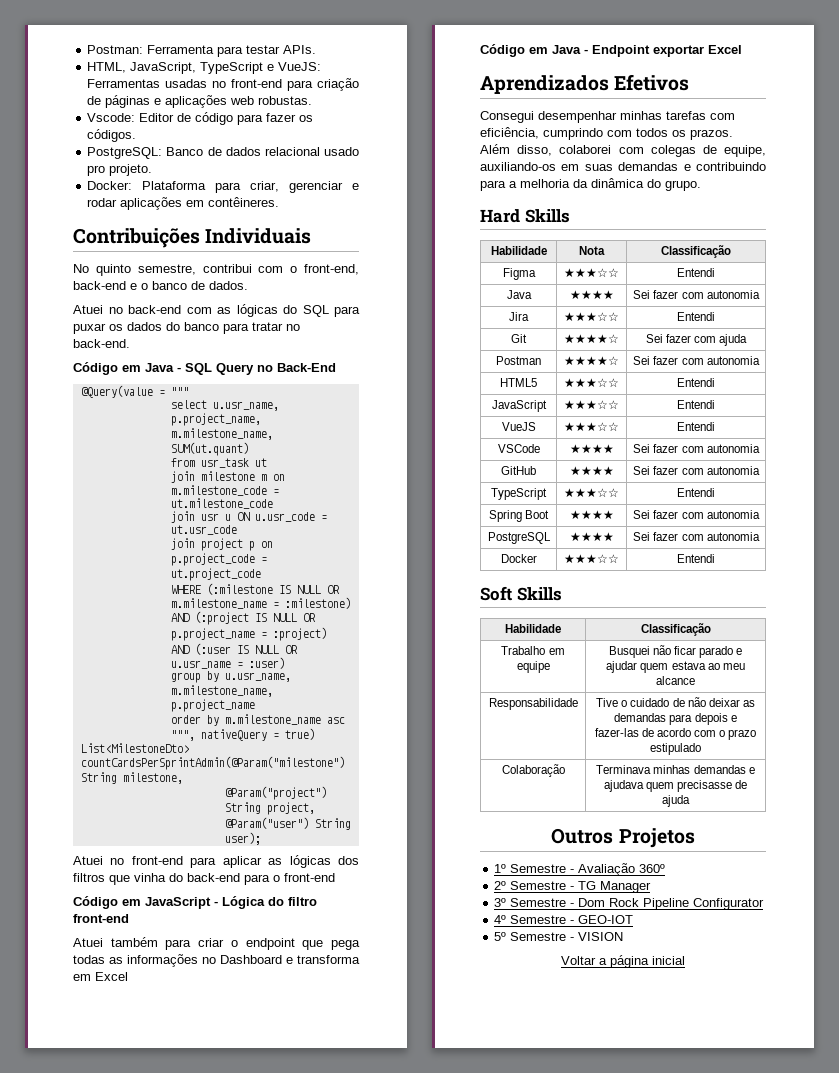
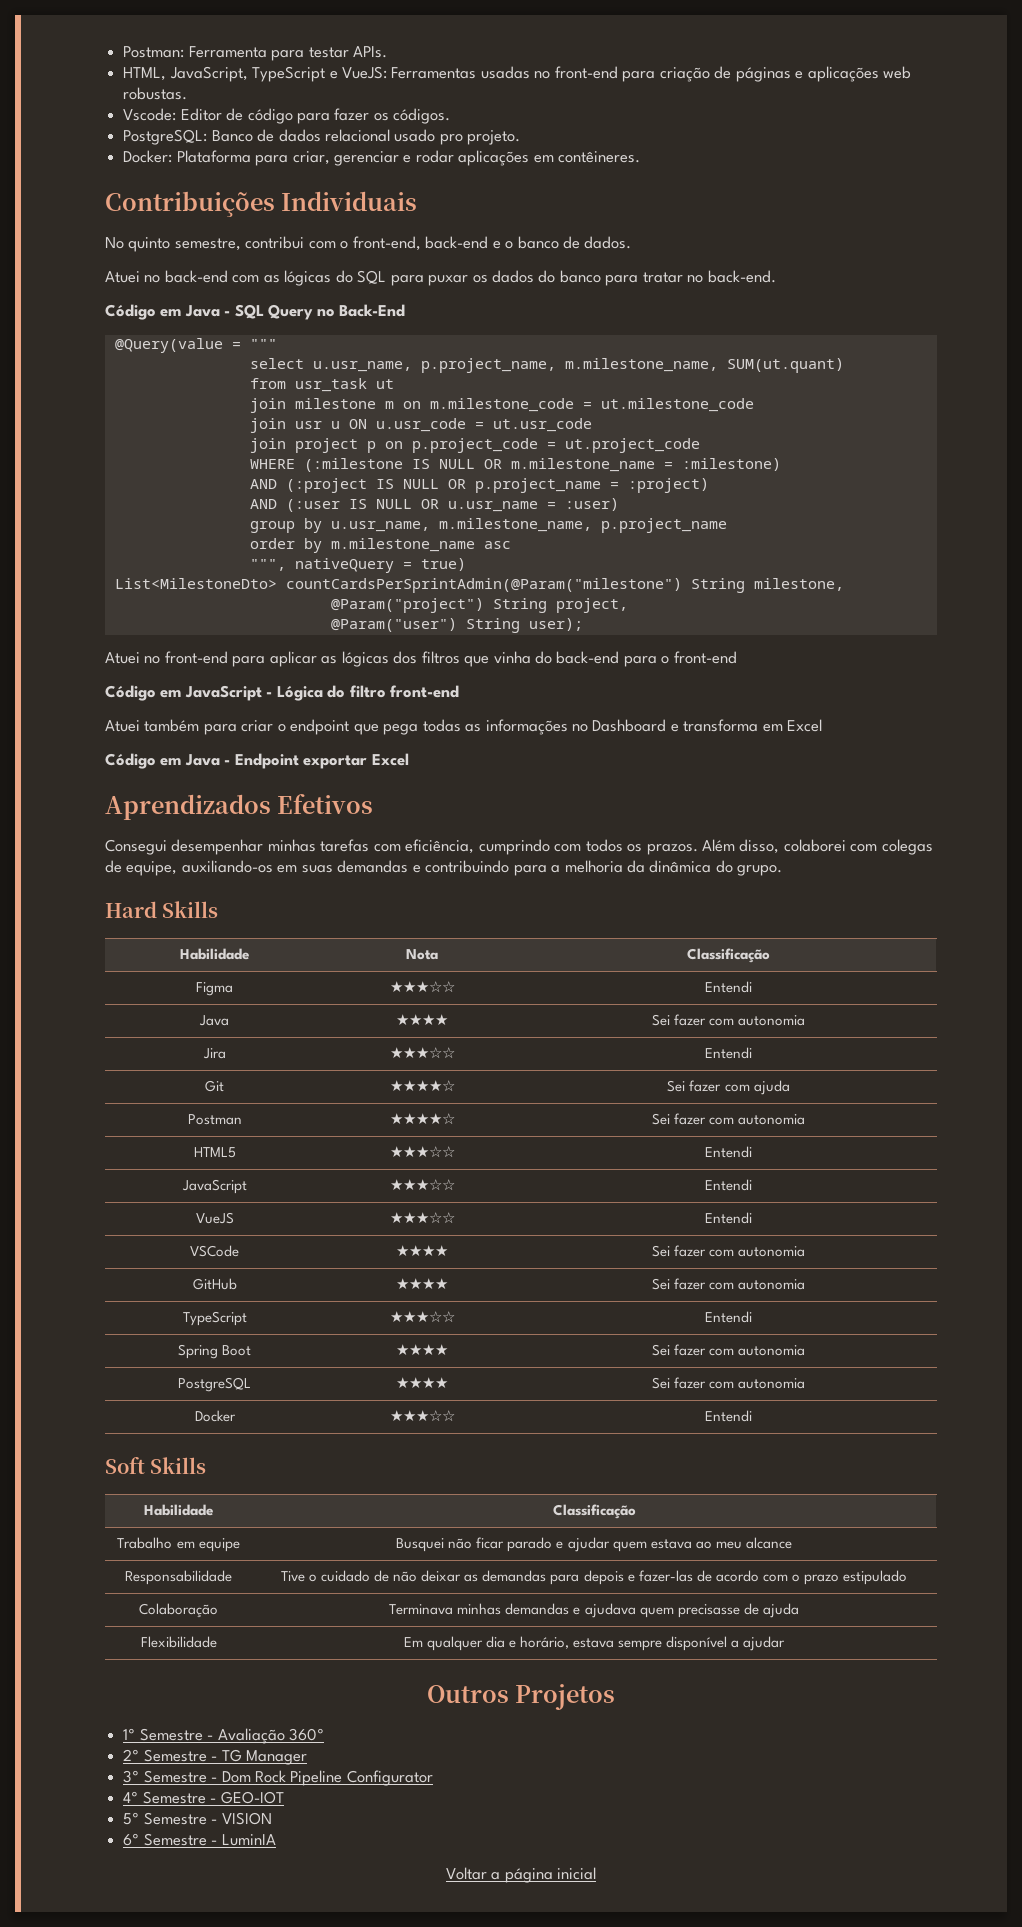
+ Flexibilidade | Em qualquer dia e horário, estava sempre disponível a ajudar
+ 6º Semestre - LuminIA

